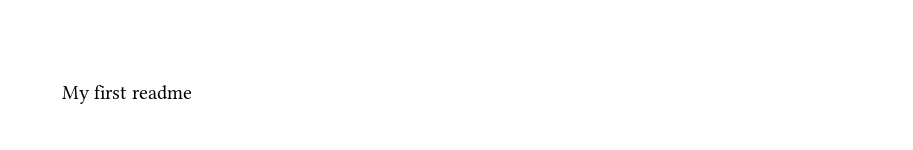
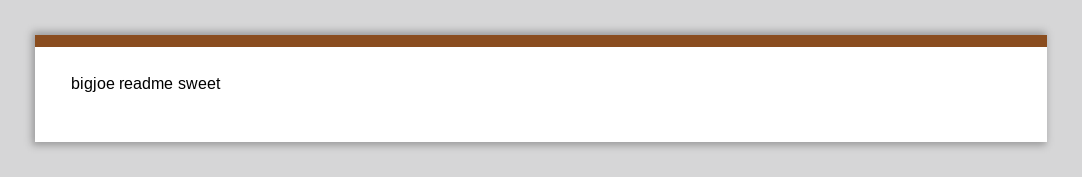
- My first readme
+ bigjoe readme sweet

